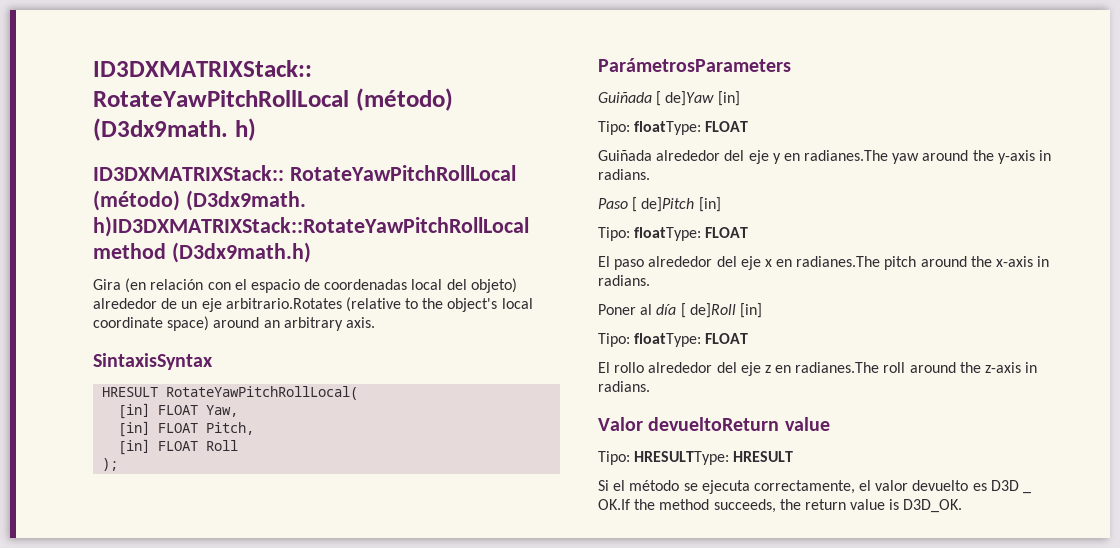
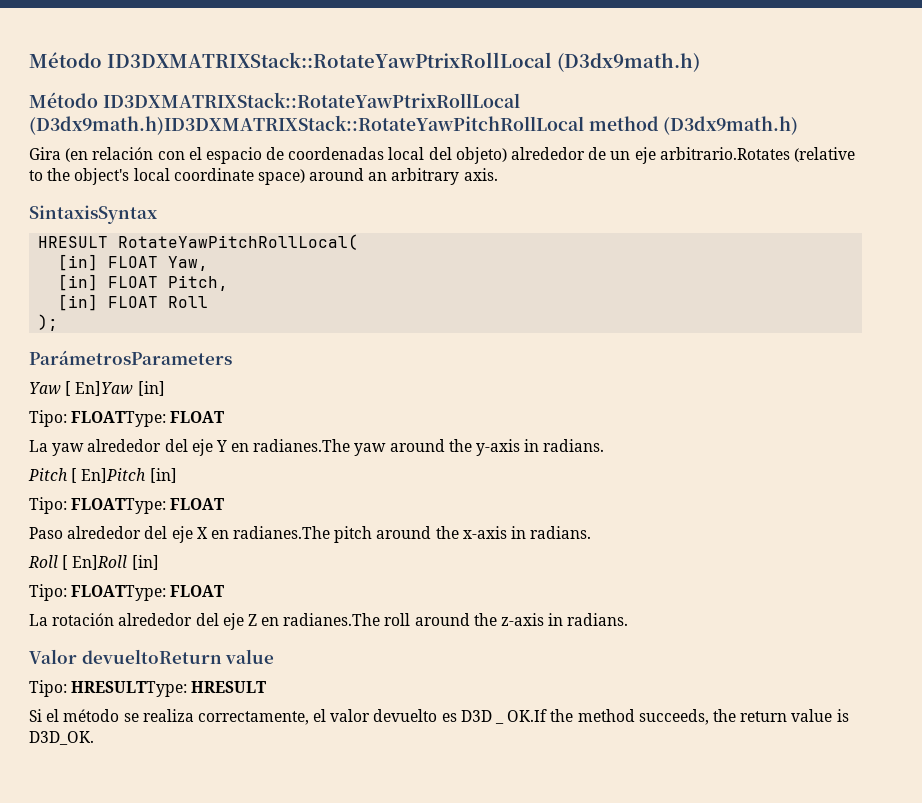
- ID3DXMATRIXStack:: RotateYawPitchRollLocal (método) (D3dx9math. h)
- ID3DXMATRIXStack:: RotateYawPitchRollLocal (método) (D3dx9math. h)ID3DXMATRIXStack::RotateYawPitchRollLocal method (D3dx9math.h)
+ Método ID3DXMATRIXStack::RotateYawPtrixRollLocal (D3dx9math.h)
+ Método ID3DXMATRIXStack::RotateYawPtrixRollLocal (D3dx9math.h)ID3DXMATRIXStack::RotateYawPitchRollLocal method (D3dx9math.h)
- Guiñada [ de]Yaw [in]
- Tipo: floatType: FLOAT
- Guiñada alrededor del eje y en radianes.The yaw around the y-axis in radians.
+ Yaw [ En]Yaw [in]
+ Tipo: FLOATType: FLOAT
+ La yaw alrededor del eje Y en radianes.The yaw around the y-axis in radians.
- Paso [ de]Pitch [in]
- Tipo: floatType: FLOAT
- El paso alrededor del eje x en radianes.The pitch around the x-axis in radians.
+ Pitch [ En]Pitch [in]
+ Tipo: FLOATType: FLOAT
+ Paso alrededor del eje X en radianes.The pitch around the x-axis in radians.
- Poner al día [ de]Roll [in]
- Tipo: floatType: FLOAT
- El rollo alrededor del eje z en radianes.The roll around the z-axis in radians.
+ Roll [ En]Roll [in]
+ Tipo: FLOATType: FLOAT
+ La rotación alrededor del eje Z en radianes.The roll around the z-axis in radians.
- Si el método se ejecuta correctamente, el valor devuelto es D3D _ OK.If the method succeeds, the return value is D3D_OK.
+ Si el método se realiza correctamente, el valor devuelto es D3D _ OK.If the method succeeds, the return value is D3D_OK.

